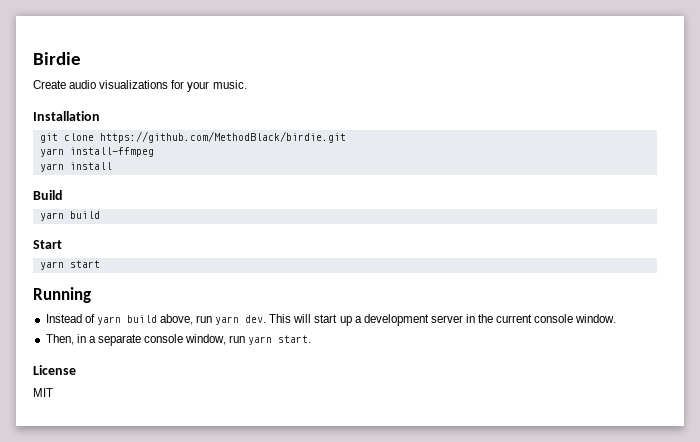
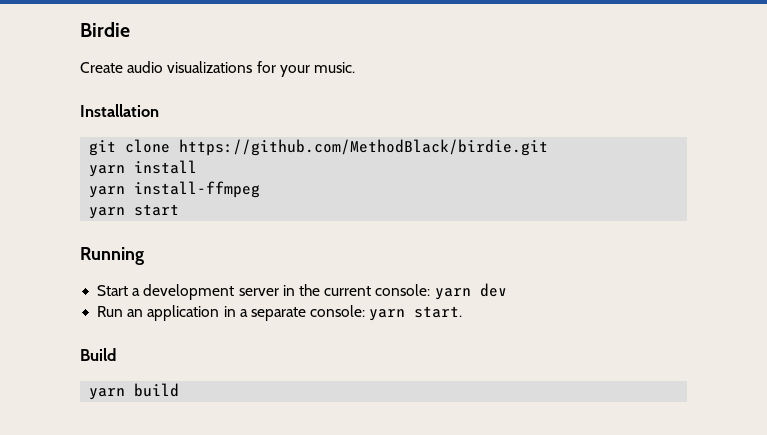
+ yarn install
  yarn install-ffmpeg
- yarn install
- Build
- yarn build
- Start
  yarn start
  Running
- Instead of yarn build above, run yarn dev. This will start up a development server in the current console window.
- Then, in a separate console window, run yarn start.
+ Start a development server in the current console: yarn dev
+ Run an application in a separate console: yarn start.
- License
- MIT
+ Build
+ yarn build

